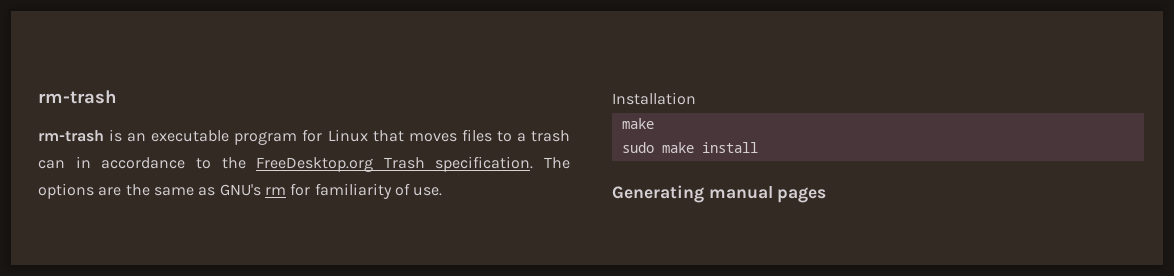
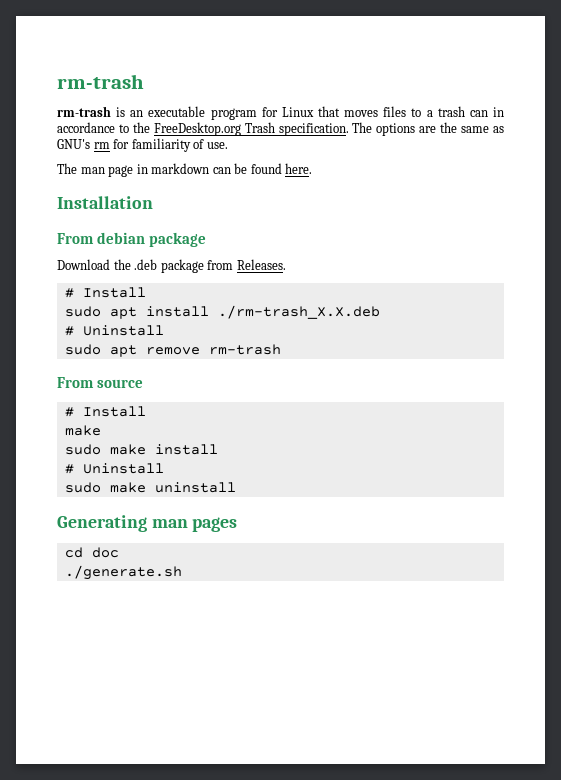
+ The man page in markdown can be found here.
  Installation
+ From debian package
+ Download the .deb package from Releases.
+ # Install
+ sudo apt install ./rm-trash_X.X.deb
+ # Uninstall
+ sudo apt remove rm-trash
+ From source
+ # Install
  sudo make install
+ # Uninstall
+ sudo make uninstall
- Generating manual pages
+ Generating man pages
+ cd doc
+ ./generate.sh

